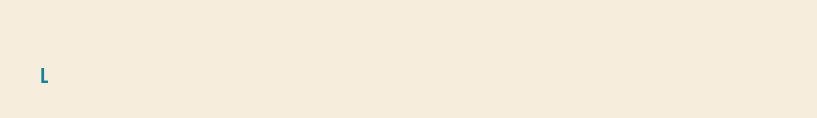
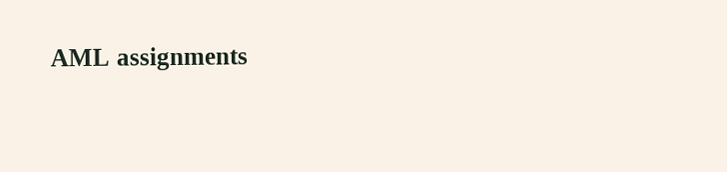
- L
+ AML assignments

